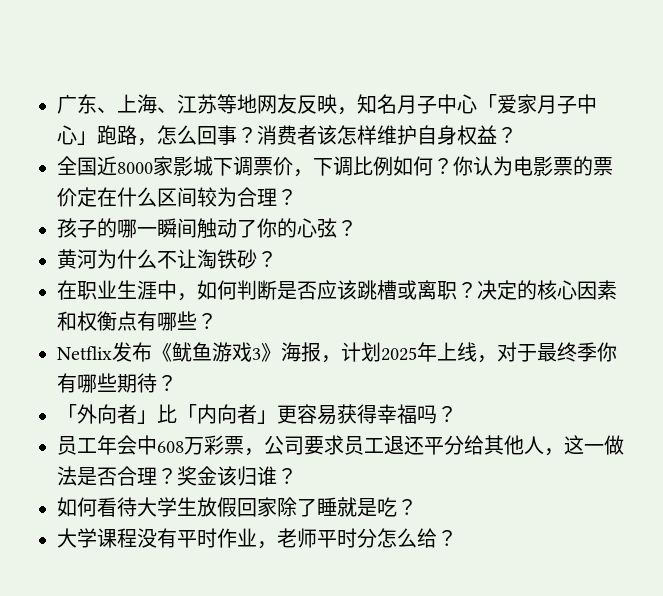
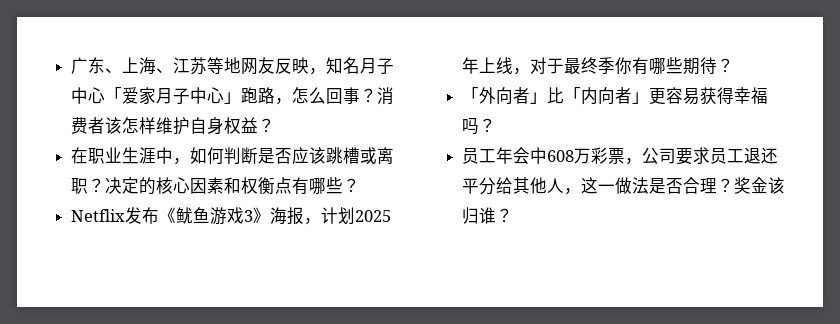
- 全国近8000家影城下调票价，下调比例如何？你认为电影票的票价定在什么区间较为合理？
- 孩子的哪一瞬间触动了你的心弦？
- 黄河为什么不让淘铁砂？
- 如何看待大学生放假回家除了睡就是吃？
- 大学课程没有平时作业，老师平时分怎么给？

